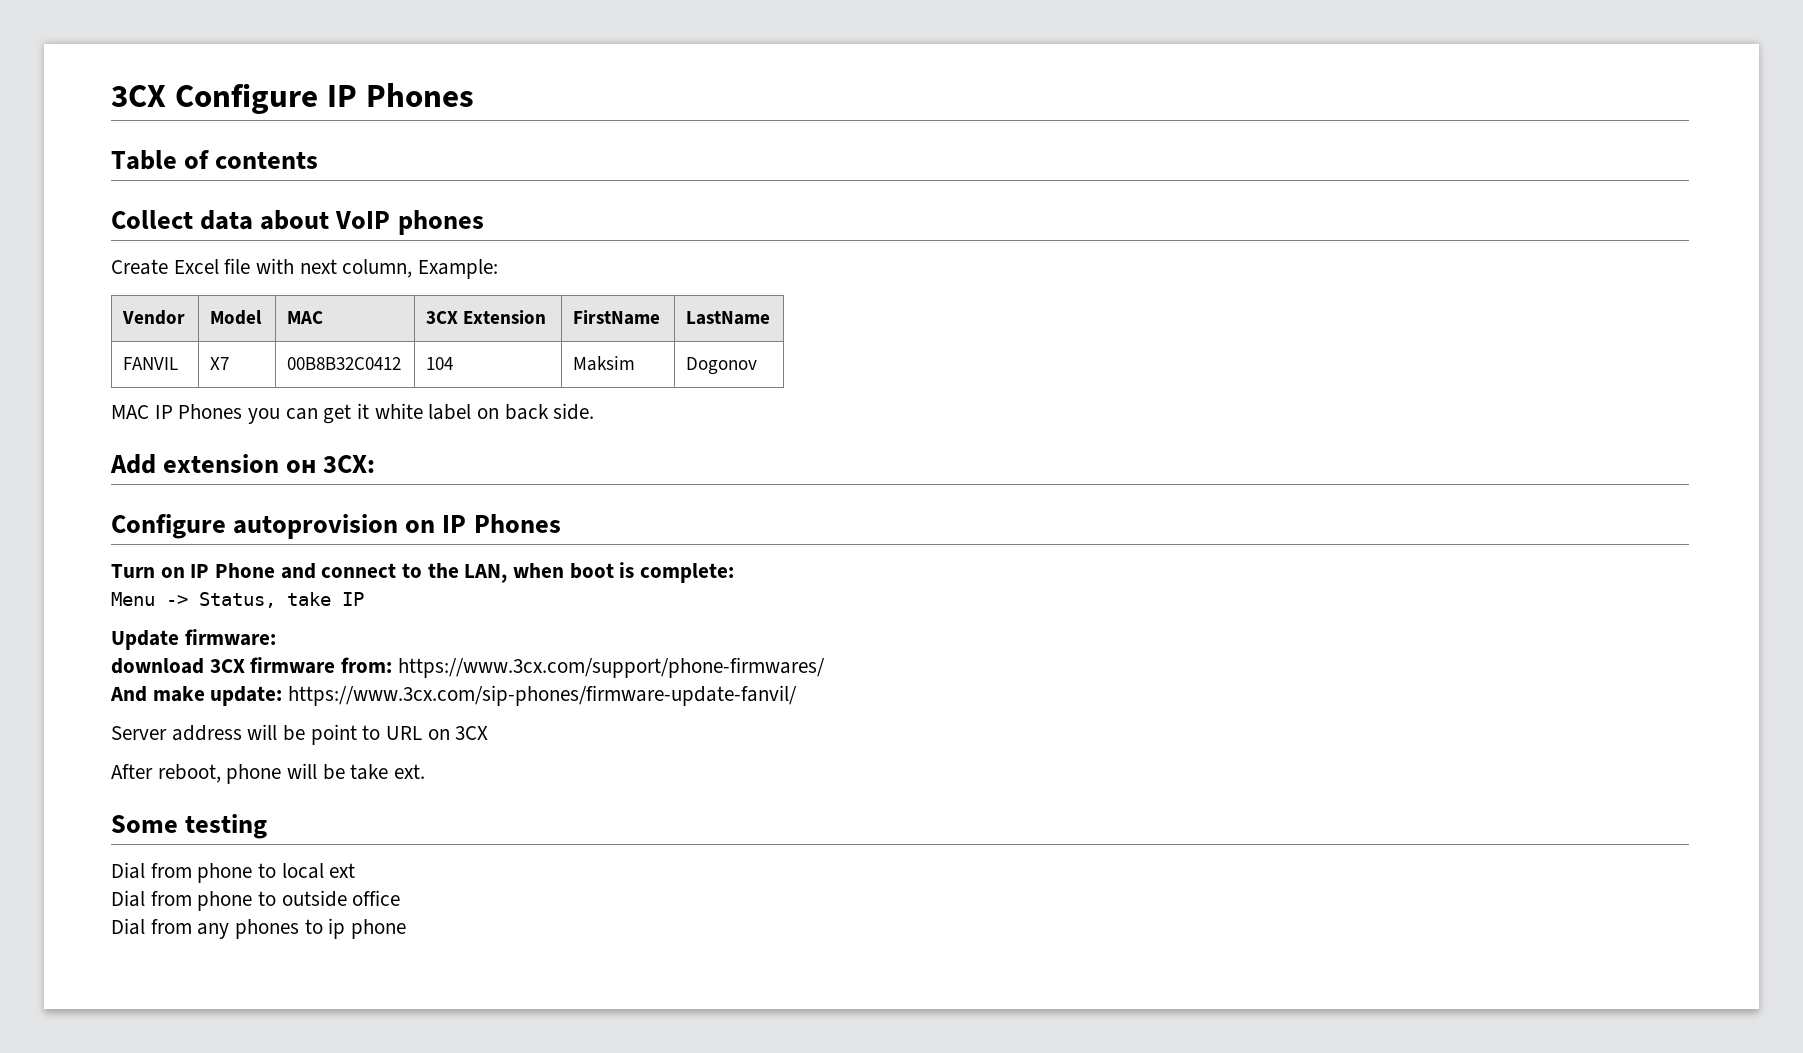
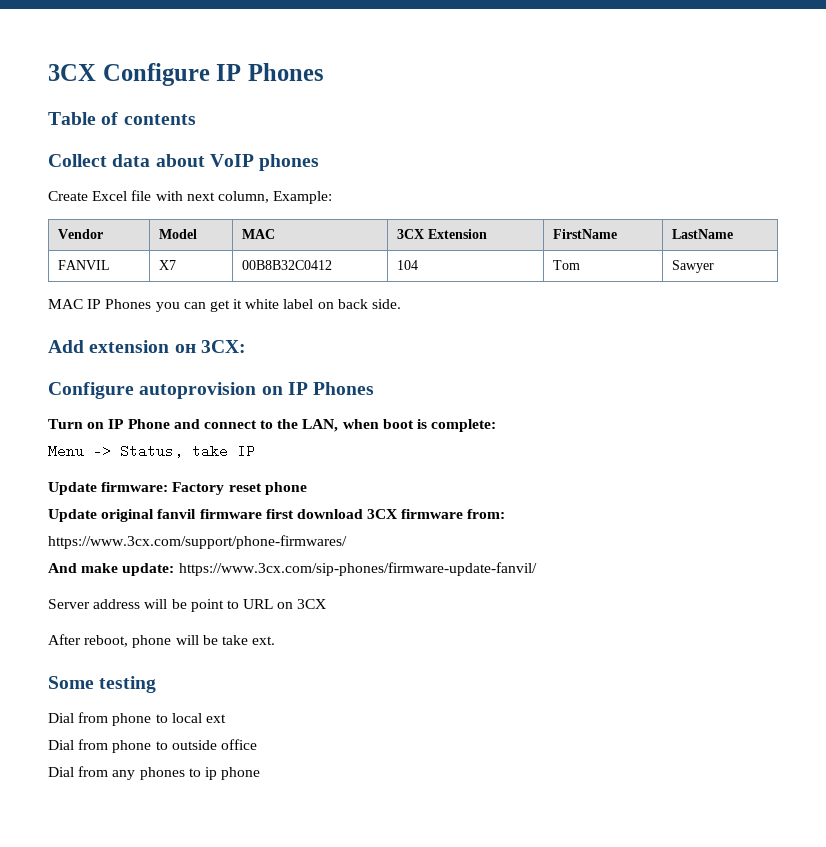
- FANVIL | Х7 | 00B8B32C0412 | 104 | Maksim | Dogonov
+ FANVIL | Х7 | 00B8B32C0412 | 104 | Tom | Sawyer
- Update firmware:
- download 3CX firmware from: https://www.3cx.com/support/phone-firmwares/
+ Update firmware: Factory reset phone
+ Update original fanvil firmware first download 3CX firmware from: https://www.3cx.com/support/phone-firmwares/

